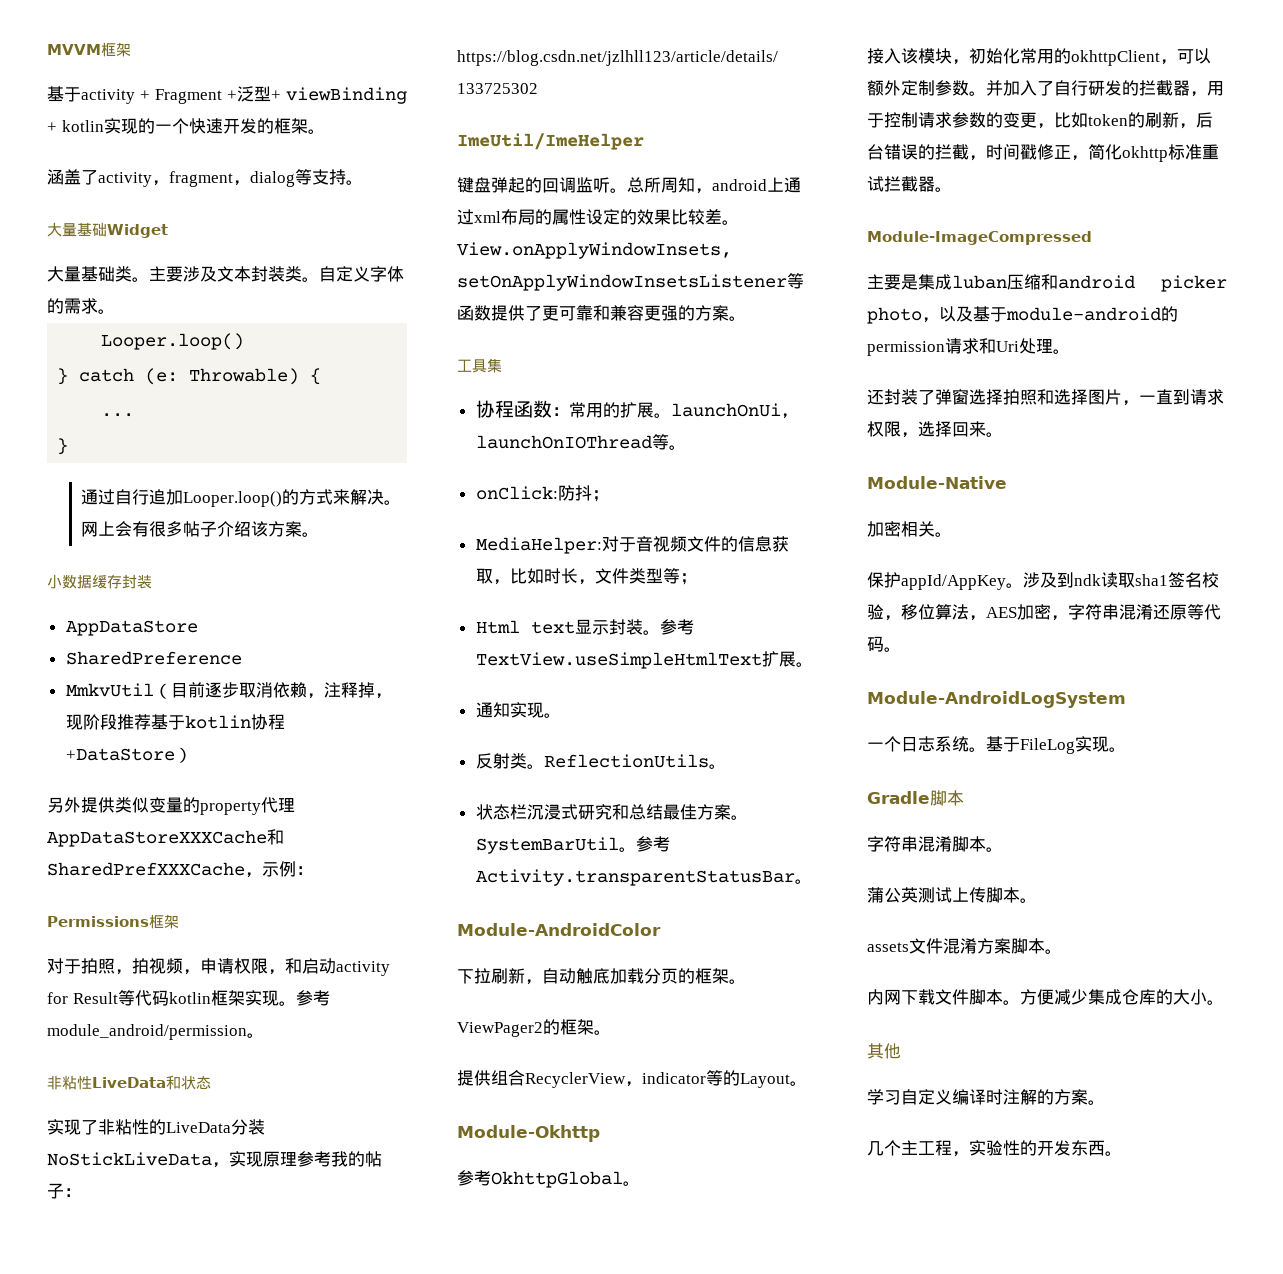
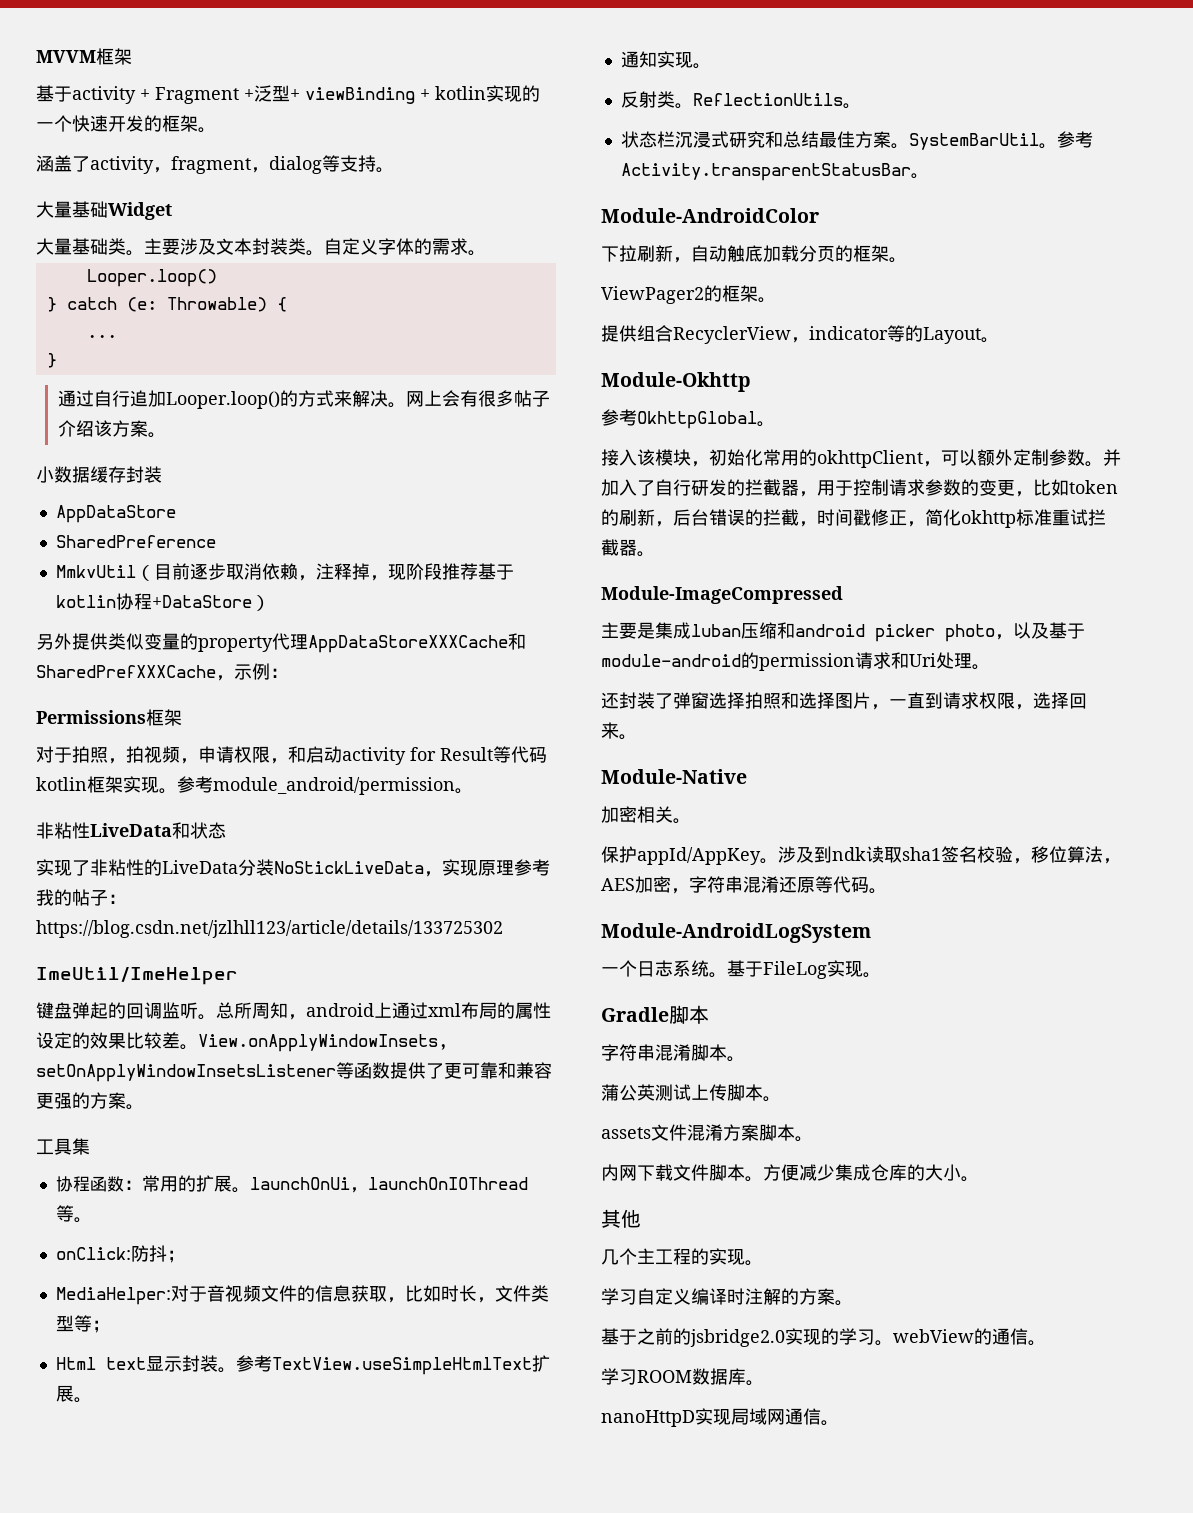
+ 几个主工程的实现。
- 几个主工程，实验性的开发东西。
+ 基于之前的jsbridge2.0实现的学习。webView的通信。
+ 学习ROOM数据库。
+ nanoHttpD实现局域网通信。

